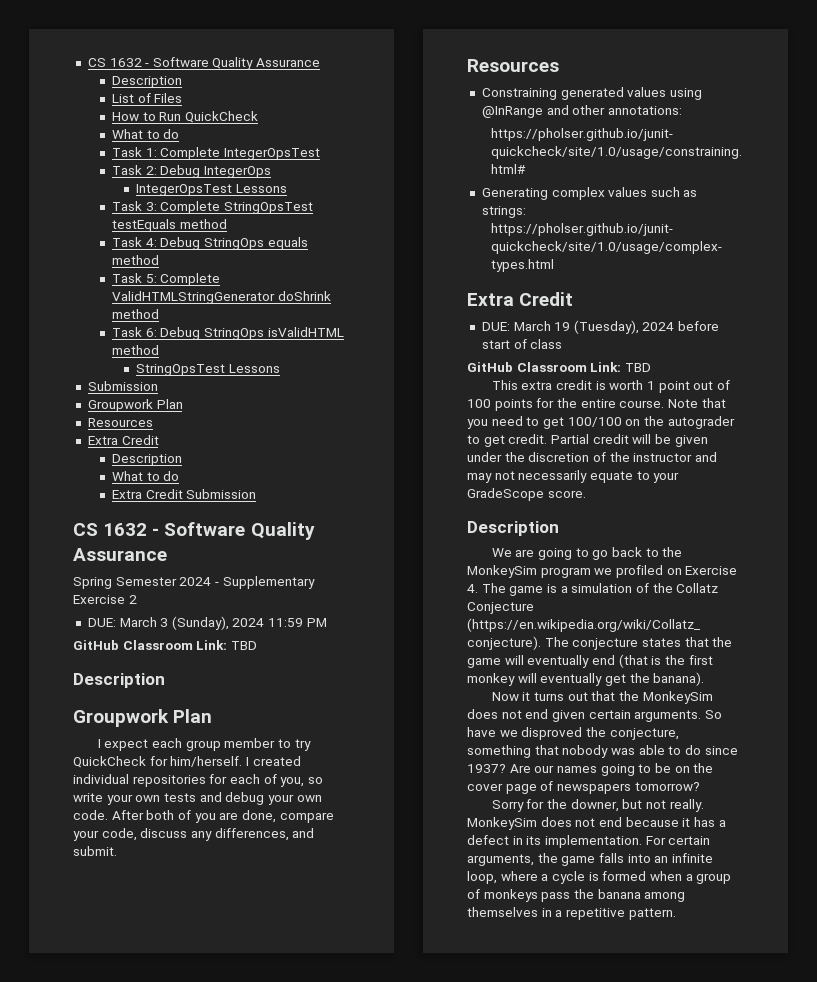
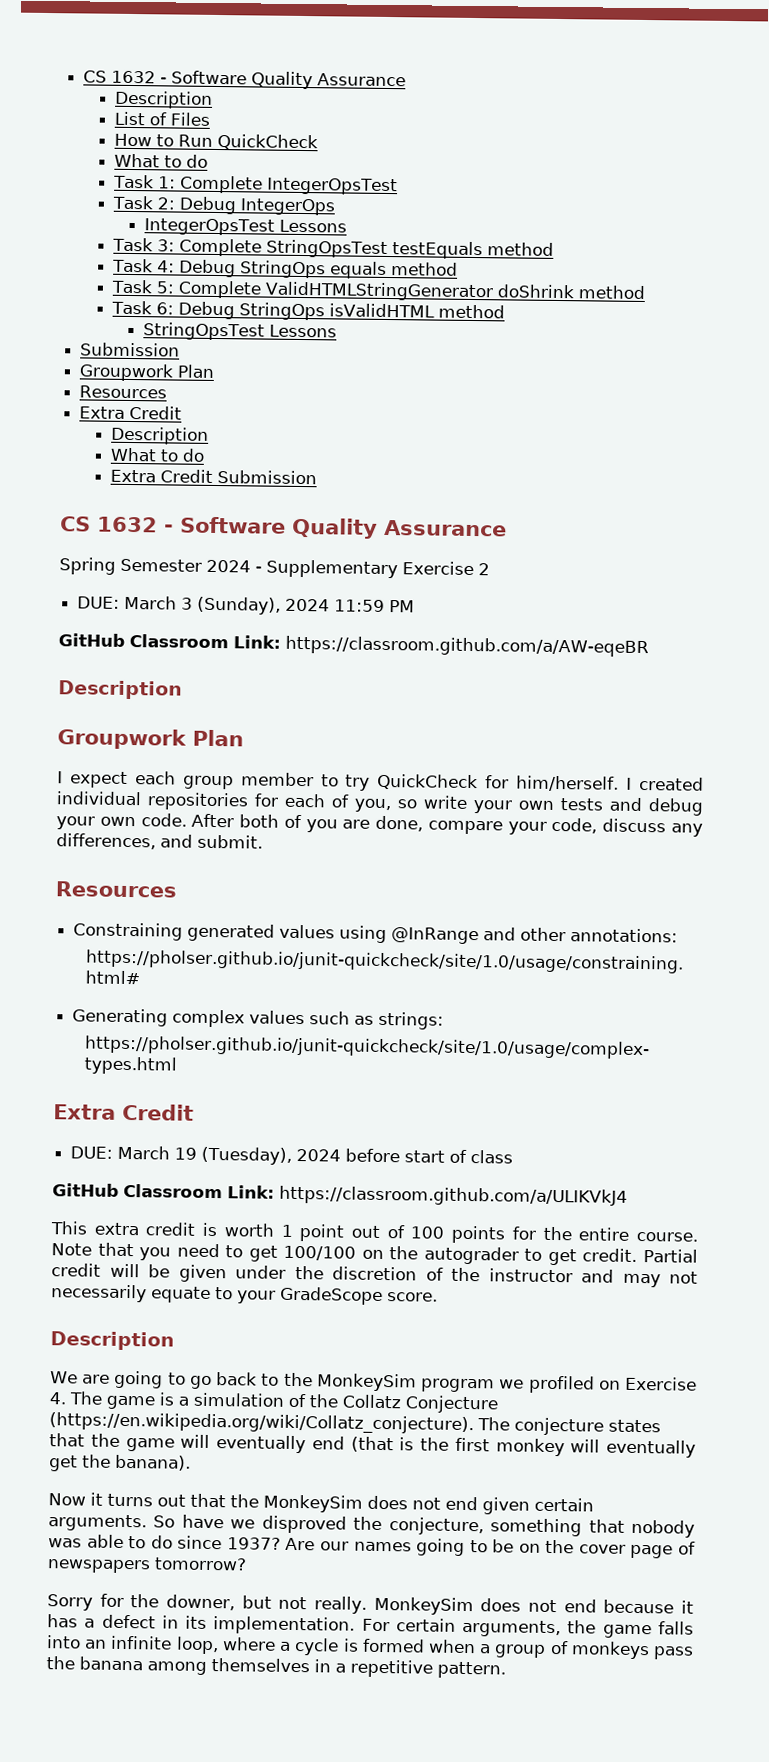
  DUE: March 3 (Sunday), 2024 11:59 PM
- GitHub Classroom Link: TBD
+ GitHub Classroom Link: https://classroom.github.com/a/AW-eqeBR
  DUE: March 19 (Tuesday), 2024 before start of class
- GitHub Classroom Link: TBD
+ GitHub Classroom Link: https://classroom.github.com/a/ULIKVkJ4

